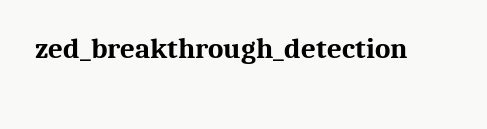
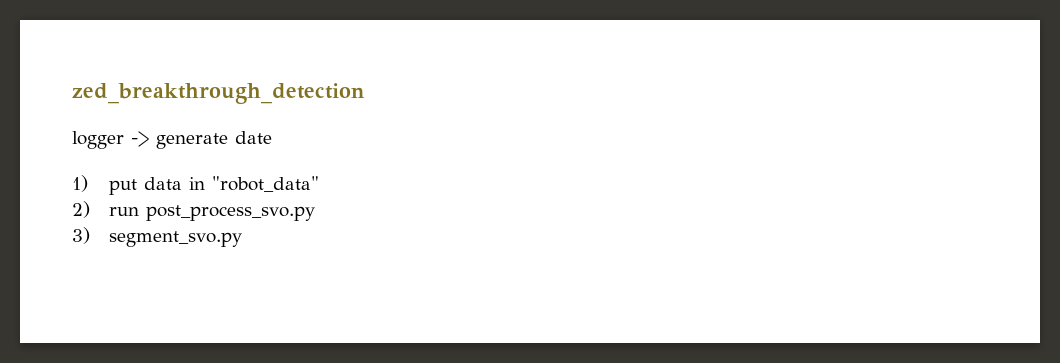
+ logger -> generate date
+ 1) put data in "robot_data"
+ 2) run post_process_svo.py
+ 3) segment_svo.py

